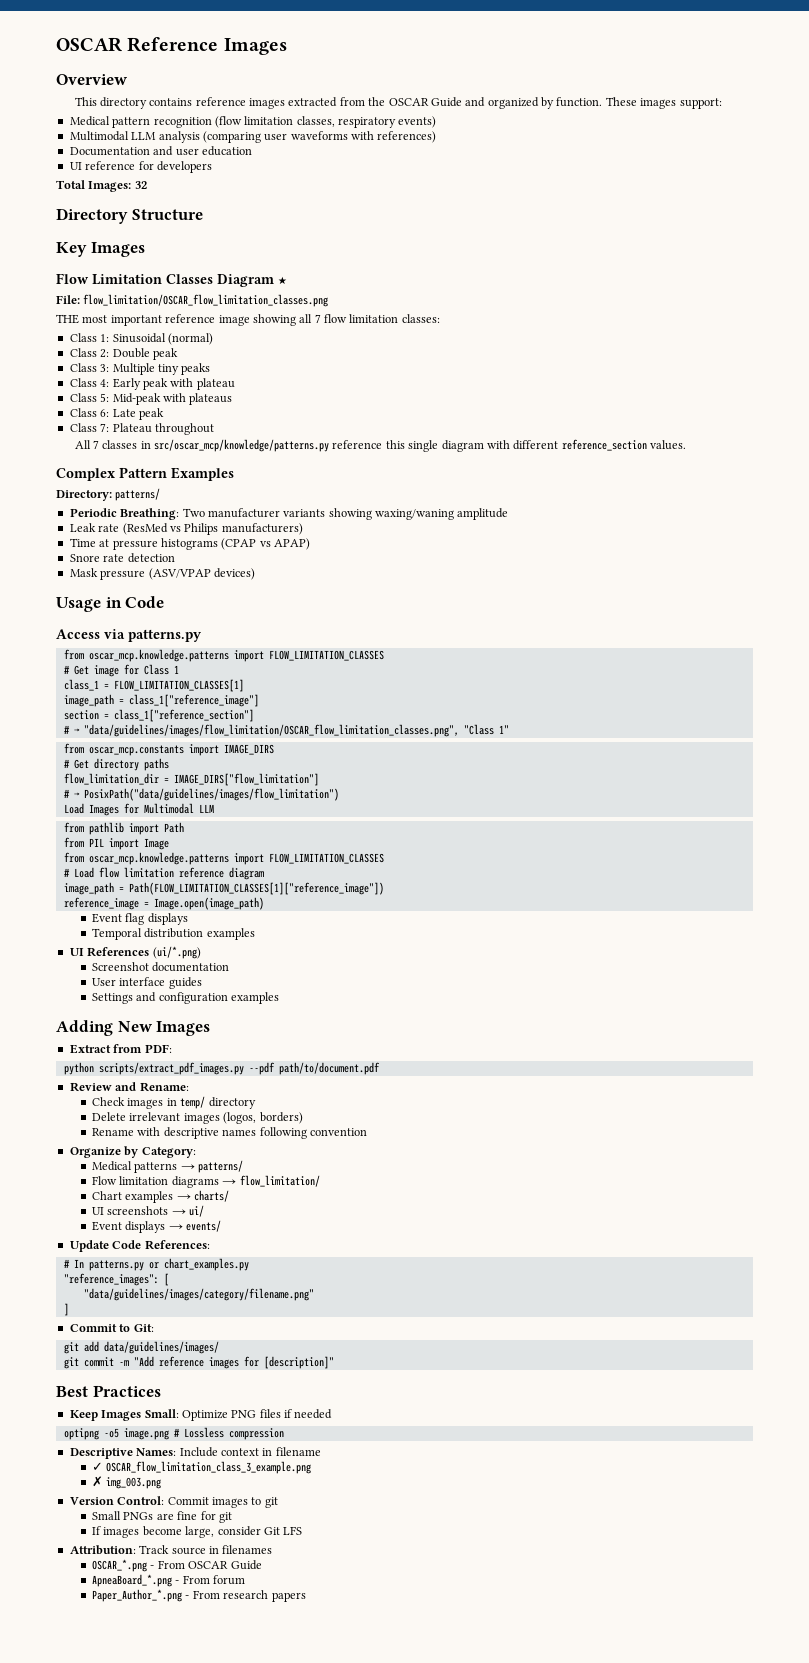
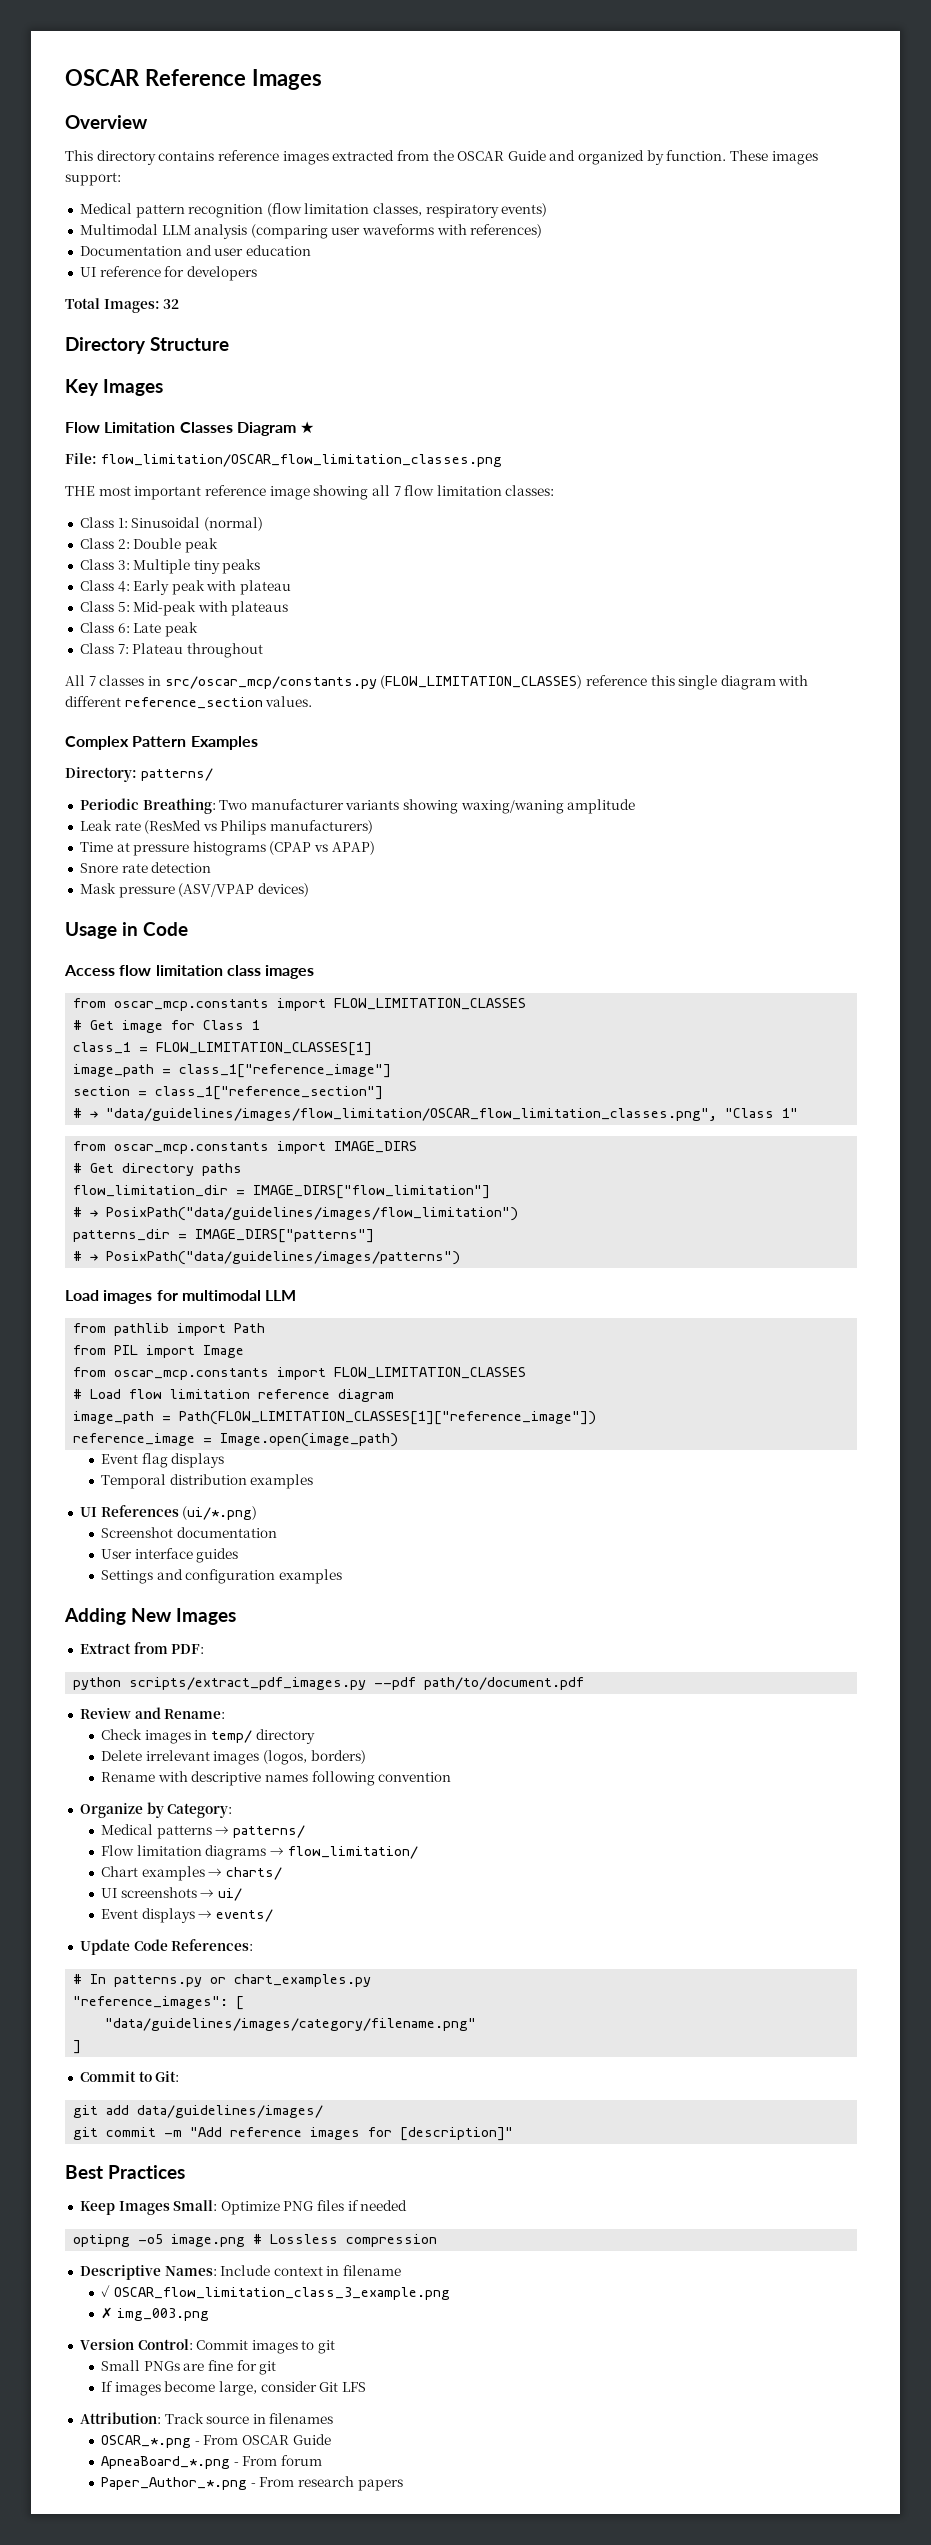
- All 7 classes in src/oscar_mcp/knowledge/patterns.py reference this single diagram with different reference_section values.
+ All 7 classes in src/oscar_mcp/constants.py (FLOW_LIMITATION_CLASSES) reference this single diagram with different reference_section values.
- Access via patterns.py
- from oscar_mcp.knowledge.patterns import FLOW_LIMITATION_CLASSES
+ Access flow limitation class images
+ from oscar_mcp.constants import FLOW_LIMITATION_CLASSES
- Load Images for Multimodal LLM
+ patterns_dir = IMAGE_DIRS["patterns"]
+ # → PosixPath("data/guidelines/images/patterns")
+ Load images for multimodal LLM
  from PIL import Image
- from oscar_mcp.knowledge.patterns import FLOW_LIMITATION_CLASSES
+ from oscar_mcp.constants import FLOW_LIMITATION_CLASSES

